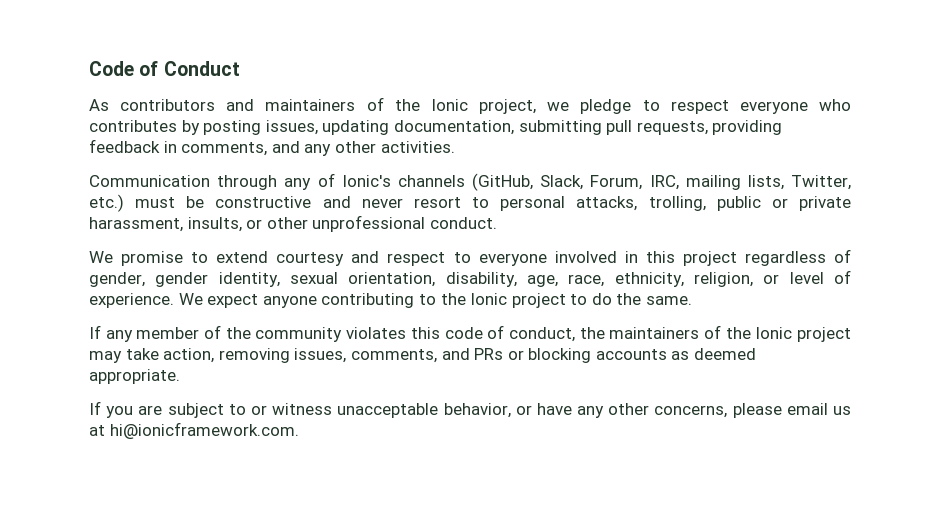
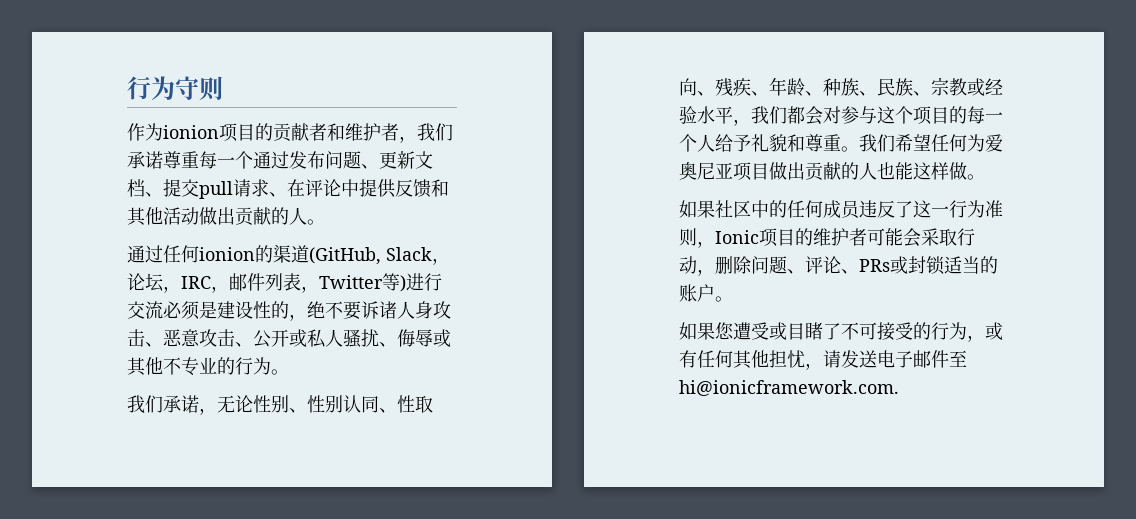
- Code of Conduct
- As contributors and maintainers of the Ionic project, we pledge to respect everyone who contributes by posting issues, updating documentation, submitting pull requests, providing feedback in comments, and any other activities.
- Communication through any of Ionic's channels (GitHub, Slack, Forum, IRC, mailing lists, Twitter, etc.) must be constructive and never resort to personal attacks, trolling, public or private harassment, insults, or other unprofessional conduct.
- We promise to extend courtesy and respect to everyone involved in this project regardless of gender, gender identity, sexual orientation, disability, age, race, ethnicity, religion, or level of experience. We expect anyone contributing to the Ionic project to do the same.
- If any member of the community violates this code of conduct, the maintainers of the Ionic project may take action, removing issues, comments, and PRs or blocking accounts as deemed appropriate.
- If you are subject to or witness unacceptable behavior, or have any other concerns, please email us at hi@ionicframework.com.
+ 行为守则
+ 作为ionion项目的贡献者和维护者，我们承诺尊重每一个通过发布问题、更新文档、提交pull请求、在评论中提供反馈和其他活动做出贡献的人。
+ 通过任何ionion的渠道(GitHub, Slack，论坛，IRC，邮件列表，Twitter等)进行交流必须是建设性的，绝不要诉诸人身攻击、恶意攻击、公开或私人骚扰、侮辱或其他不专业的行为。
+ 我们承诺，无论性别、性别认同、性取向、残疾、年龄、种族、民族、宗教或经验水平，我们都会对参与这个项目的每一个人给予礼貌和尊重。我们希望任何为爱奥尼亚项目做出贡献的人也能这样做。
+ 如果社区中的任何成员违反了这一行为准则，Ionic项目的维护者可能会采取行动，删除问题、评论、PRs或封锁适当的账户。
+ 如果您遭受或目睹了不可接受的行为，或有任何其他担忧，请发送电子邮件至hi@ionicframework.com.

